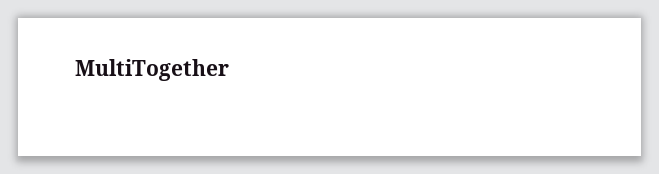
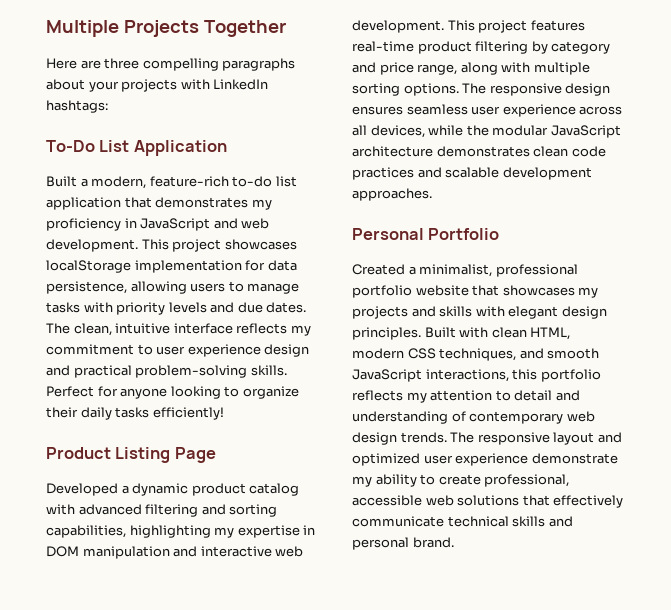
- MultiTogether
+ Multiple Projects Together
+ Here are three compelling paragraphs about your projects with LinkedIn hashtags:
+ To-Do List Application
+ Built a modern, feature-rich to-do list application that demonstrates my proficiency in JavaScript and web development. This project showcases localStorage implementation for data persistence, allowing users to manage tasks with priority levels and due dates. The clean, intuitive interface reflects my commitment to user experience design and practical problem-solving skills. Perfect for anyone looking to organize their daily tasks efficiently!
+ Product Listing Page
+ Developed a dynamic product catalog with advanced filtering and sorting capabilities, highlighting my expertise in DOM manipulation and interactive web development. This project features real-time product filtering by category and price range, along with multiple sorting options. The responsive design ensures seamless user experience across all devices, while the modular JavaScript architecture demonstrates clean code practices and scalable development approaches.
+ Personal Portfolio
+ Created a minimalist, professional portfolio website that showcases my projects and skills with elegant design principles. Built with clean HTML, modern CSS techniques, and smooth JavaScript interactions, this portfolio reflects my attention to detail and understanding of contemporary web design trends. The responsive layout and optimized user experience demonstrate my ability to create professional, accessible web solutions that effectively communicate technical skills and personal brand.

